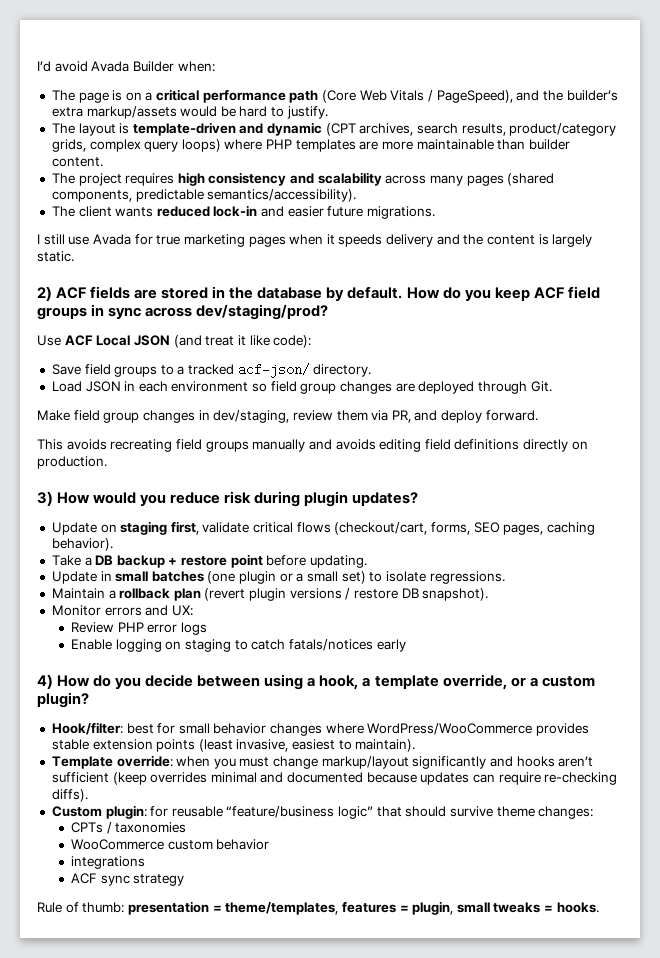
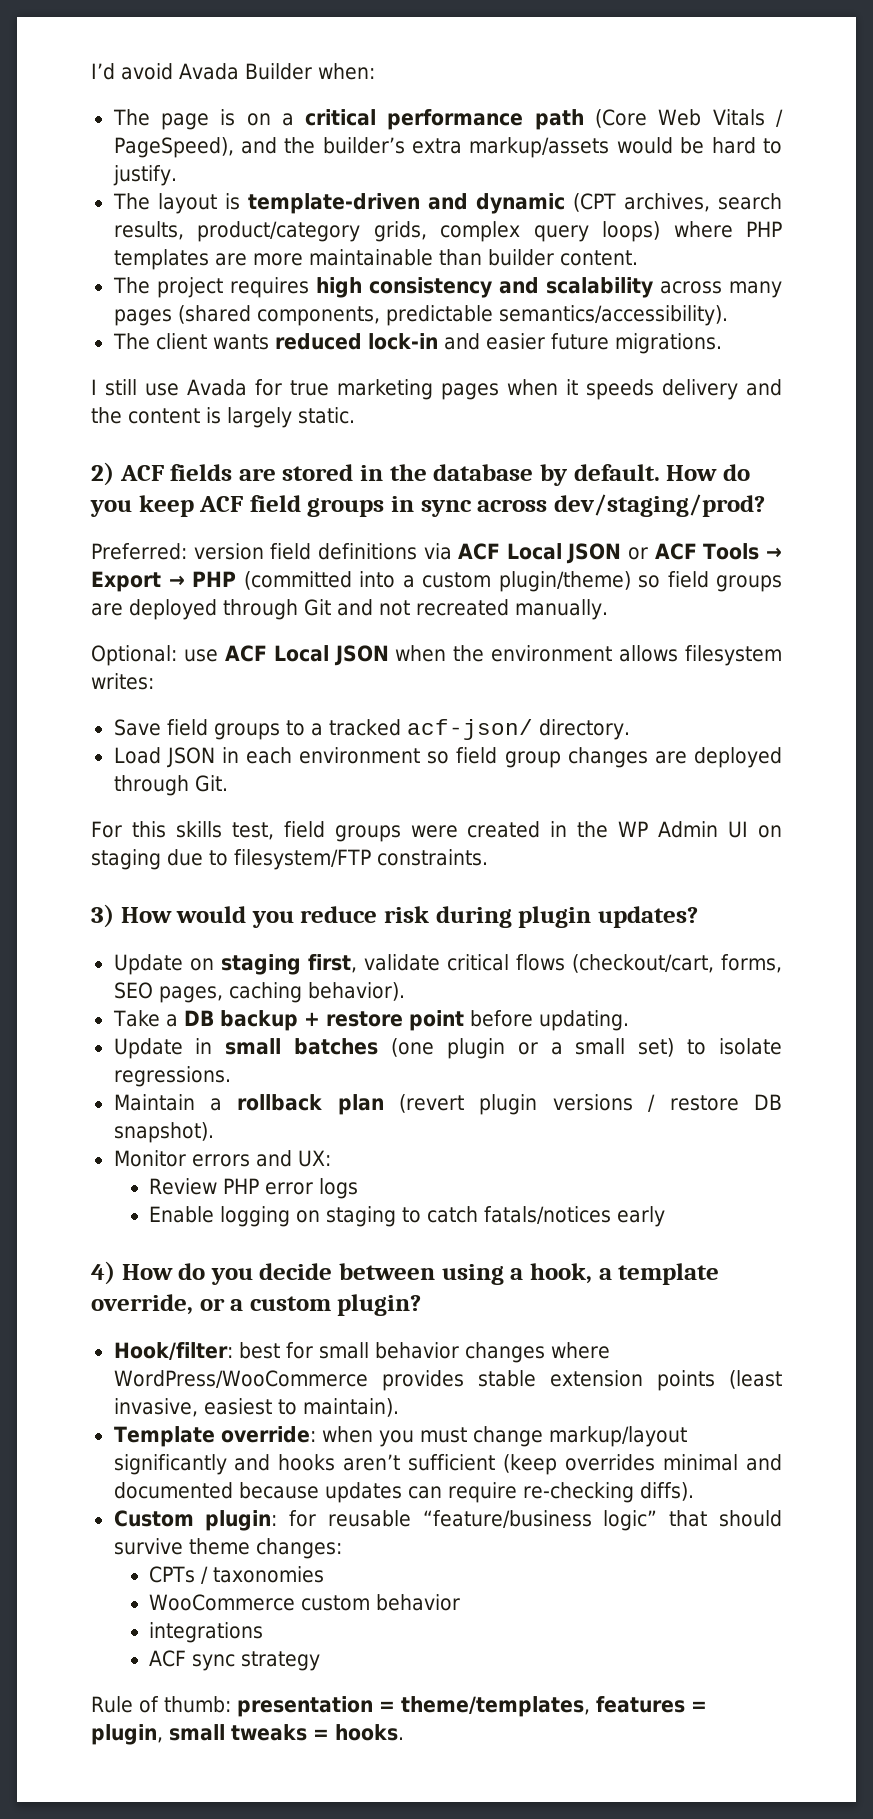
- Use ACF Local JSON (and treat it like code):
+ Preferred: version field definitions via ACF Local JSON or ACF Tools → Export → PHP (committed into a custom plugin/theme) so field groups are deployed through Git and not recreated manually.
+ Optional: use ACF Local JSON when the environment allows filesystem writes:
- Make field group changes in dev/staging, review them via PR, and deploy forward.
- This avoids recreating field groups manually and avoids editing field definitions directly on production.
+ For this skills test, field groups were created in the WP Admin UI on staging due to filesystem/FTP constraints.

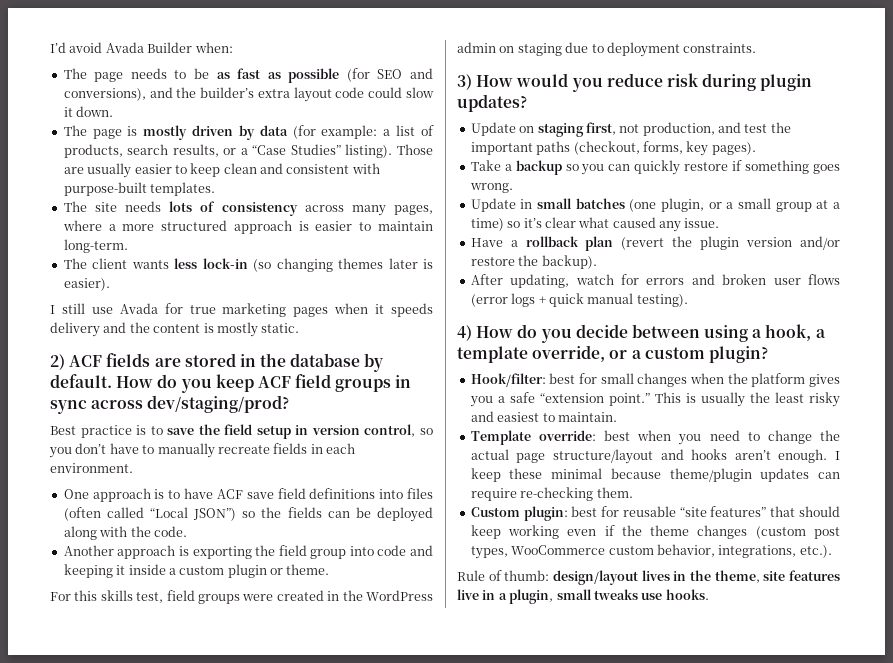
- The page is on a critical performance path (Core Web Vitals / PageSpeed), and the builder’s extra markup/assets would be hard to justify.
- The layout is template-driven and dynamic (CPT archives, search results, product/category grids, complex query loops) where PHP templates are more maintainable than builder content.
- The project requires high consistency and scalability across many pages (shared components, predictable semantics/accessibility).
- The client wants reduced lock-in and easier future migrations.
+ The page needs to be as fast as possible (for SEO and conversions), and the builder’s extra layout code could slow it down.
+ The page is mostly driven by data (for example: a list of products, search results, or a “Case Studies” listing). Those are usually easier to keep clean and consistent with purpose-built templates.
+ The site needs lots of consistency across many pages, where a more structured approach is easier to maintain long-term.
+ The client wants less lock-in (so changing themes later is easier).
- I still use Avada for true marketing pages when it speeds delivery and the content is largely static.
+ I still use Avada for true marketing pages when it speeds delivery and the content is mostly static.
- Preferred: version field definitions via ACF Local JSON or ACF Tools → Export → PHP (committed into a custom plugin/theme) so field groups are deployed through Git and not recreated manually.
- Optional: use ACF Local JSON when the environment allows filesystem writes:
- Save field groups to a tracked acf-json/ directory.
- Load JSON in each environment so field group changes are deployed through Git.
+ Best practice is to save the field setup in version control, so you don’t have to manually recreate fields in each environment.
+ One approach is to have ACF save field definitions into files (often called “Local JSON”) so the fields can be deployed along with the code.
+ Another approach is exporting the field group into code and keeping it inside a custom plugin or theme.
- For this skills test, field groups were created in the WP Admin UI on staging due to filesystem/FTP constraints.
+ For this skills test, field groups were created in the WordPress admin on staging due to deployment constraints.
- Update on staging first, validate critical flows (checkout/cart, forms, SEO pages, caching behavior).
- Take a DB backup + restore point before updating.
+ Update on staging first, not production, and test the important paths (checkout, forms, key pages).
+ Take a backup so you can quickly restore if something goes wrong.
- Update in small batches (one plugin or a small set) to isolate regressions.
- Maintain a rollback plan (revert plugin versions / restore DB snapshot).
- Monitor errors and UX:
- Review PHP error logs
- Enable logging on staging to catch fatals/notices early
+ Update in small batches (one plugin, or a small group at a time) so it’s clear what caused any issue.
+ Have a rollback plan (revert the plugin version and/or restore the backup).
+ After updating, watch for errors and broken user flows (error logs + quick manual testing).
- Hook/filter: best for small behavior changes where WordPress/WooCommerce provides stable extension points (least invasive, easiest to maintain).
+ Hook/filter: best for small changes when the platform gives you a safe “extension point.” This is usually the least risky and easiest to maintain.
- Template override: when you must change markup/layout significantly and hooks aren’t sufficient (keep overrides minimal and documented because updates can require re-checking diffs).
+ Template override: best when you need to change the actual page structure/layout and hooks aren’t enough. I keep these minimal because theme/plugin updates can require re-checking them.
- Custom plugin: for reusable “feature/business logic” that should survive theme changes:
- CPTs / taxonomies
- WooCommerce custom behavior
- integrations
- ACF sync strategy
- Rule of thumb: presentation = theme/templates, features = plugin, small tweaks = hooks.
+ Custom plugin: best for reusable “site features” that should keep working even if the theme changes (custom post types, WooCommerce custom behavior, integrations, etc.).
+ Rule of thumb: design/layout lives in the theme, site features live in a plugin, small tweaks use hooks.

